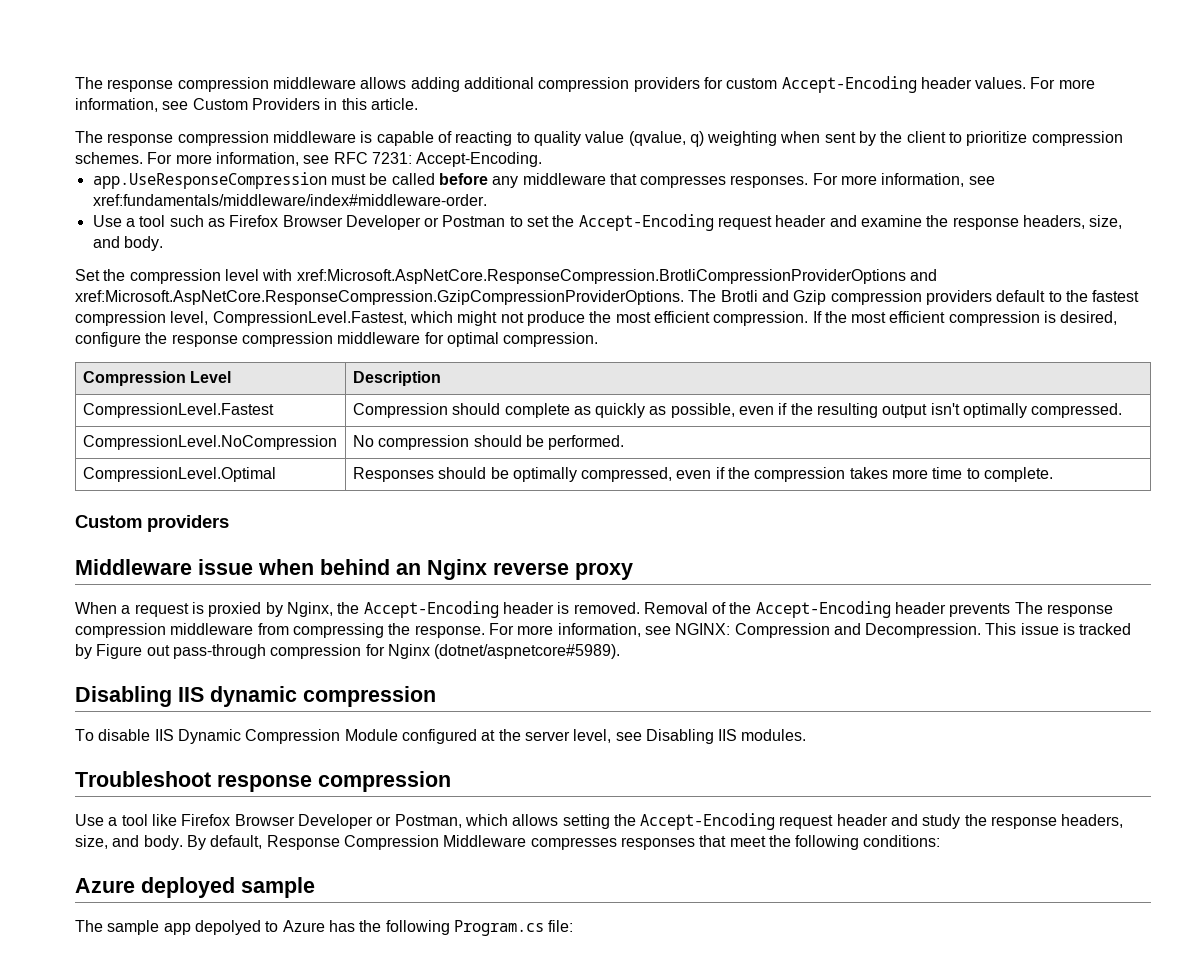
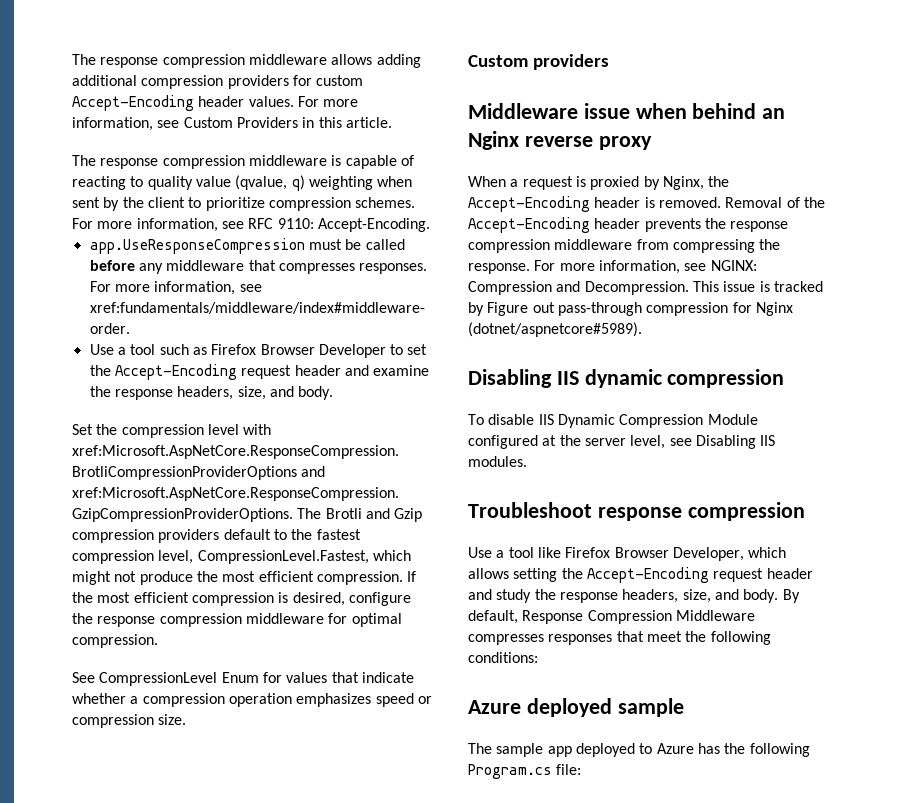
- For more information, see RFC 7231: Accept-Encoding.
+ For more information, see RFC 9110: Accept-Encoding.
- Use a tool such as Firefox Browser Developer or Postman to set the Accept-Encoding request header and examine the response headers, size, and body.
+ Use a tool such as Firefox Browser Developer to set the Accept-Encoding request header and examine the response headers, size, and body.
- Compression Level | Description
- CompressionLevel.Fastest | Compression should complete as quickly as possible, even if the resulting output isn't optimally compressed.
- CompressionLevel.NoCompression | No compression should be performed.
- CompressionLevel.Optimal | Responses should be optimally compressed, even if the compression takes more time to complete.
+ See CompressionLevel Enum for values that indicate whether a compression operation emphasizes speed or compression size.
- Removal of the Accept-Encoding header prevents The response compression middleware from compressing the response.
+ Removal of the Accept-Encoding header prevents the response compression middleware from compressing the response.
- Use a tool like Firefox Browser Developer or Postman, which allows setting the Accept-Encoding request header and study the response headers, size, and body.
+ Use a tool like Firefox Browser Developer, which allows setting the Accept-Encoding request header and study the response headers, size, and body.
- The sample app depolyed to Azure has the following Program.cs file:
+ The sample app deployed to Azure has the following Program.cs file:

